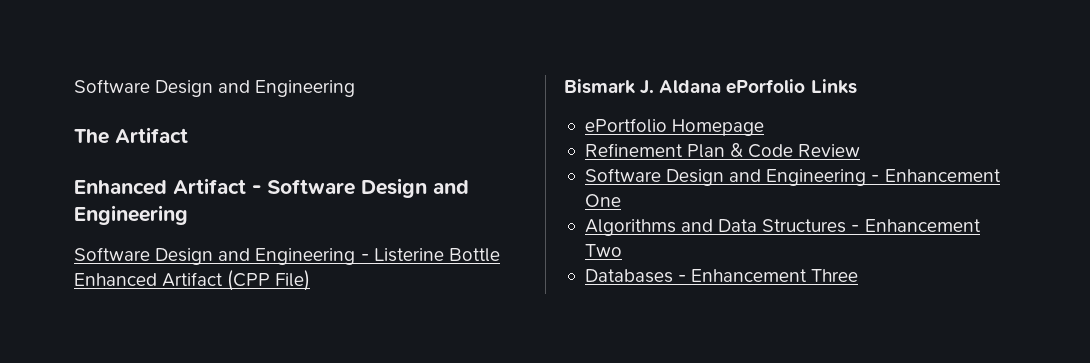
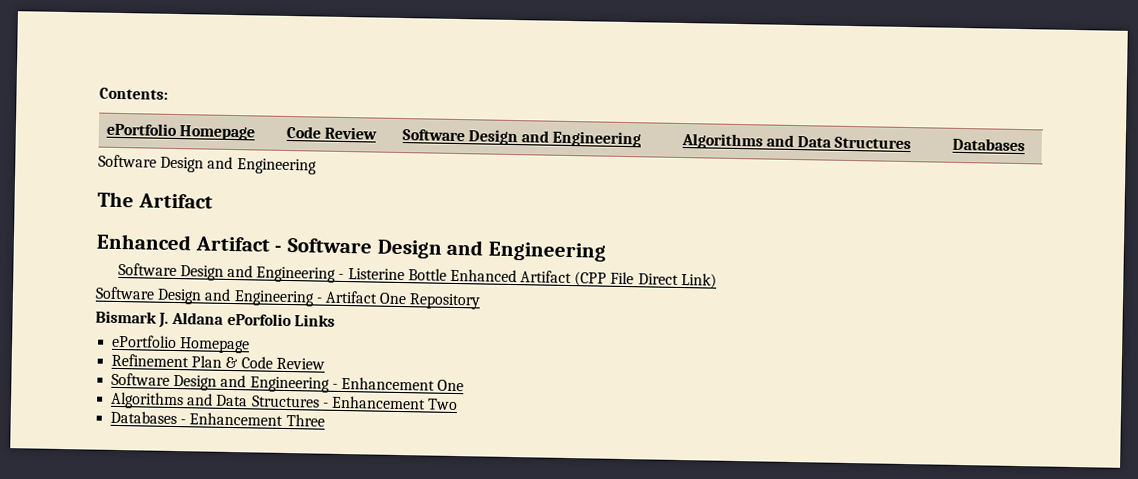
+ Contents:
+ ePortfolio Homepage | Code Review | Software Design and Engineering | Algorithms and Data Structures | Databases
- Software Design and Engineering - Listerine Bottle Enhanced Artifact (CPP File)
+ Software Design and Engineering - Listerine Bottle Enhanced Artifact (CPP File Direct Link)
+ Software Design and Engineering - Artifact One Repository

